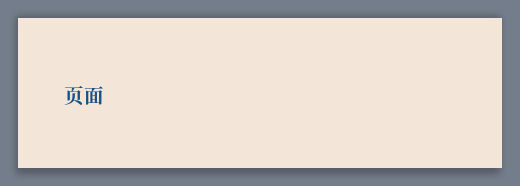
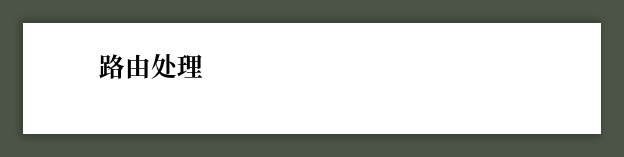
- 页面
+ 路由处理

